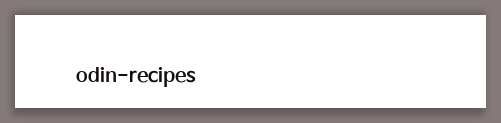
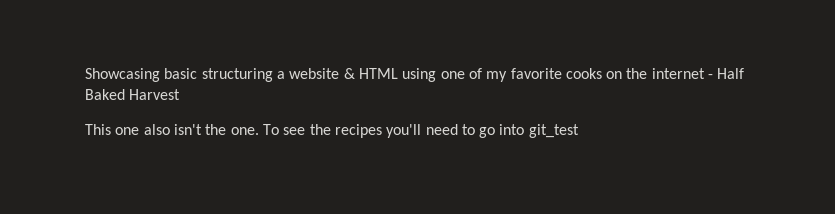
- odin-recipes
+ Showcasing basic structuring a website & HTML using one of my favorite cooks on the internet - Half Baked Harvest
+ This one also isn't the one. To see the recipes you'll need to go into git_test

